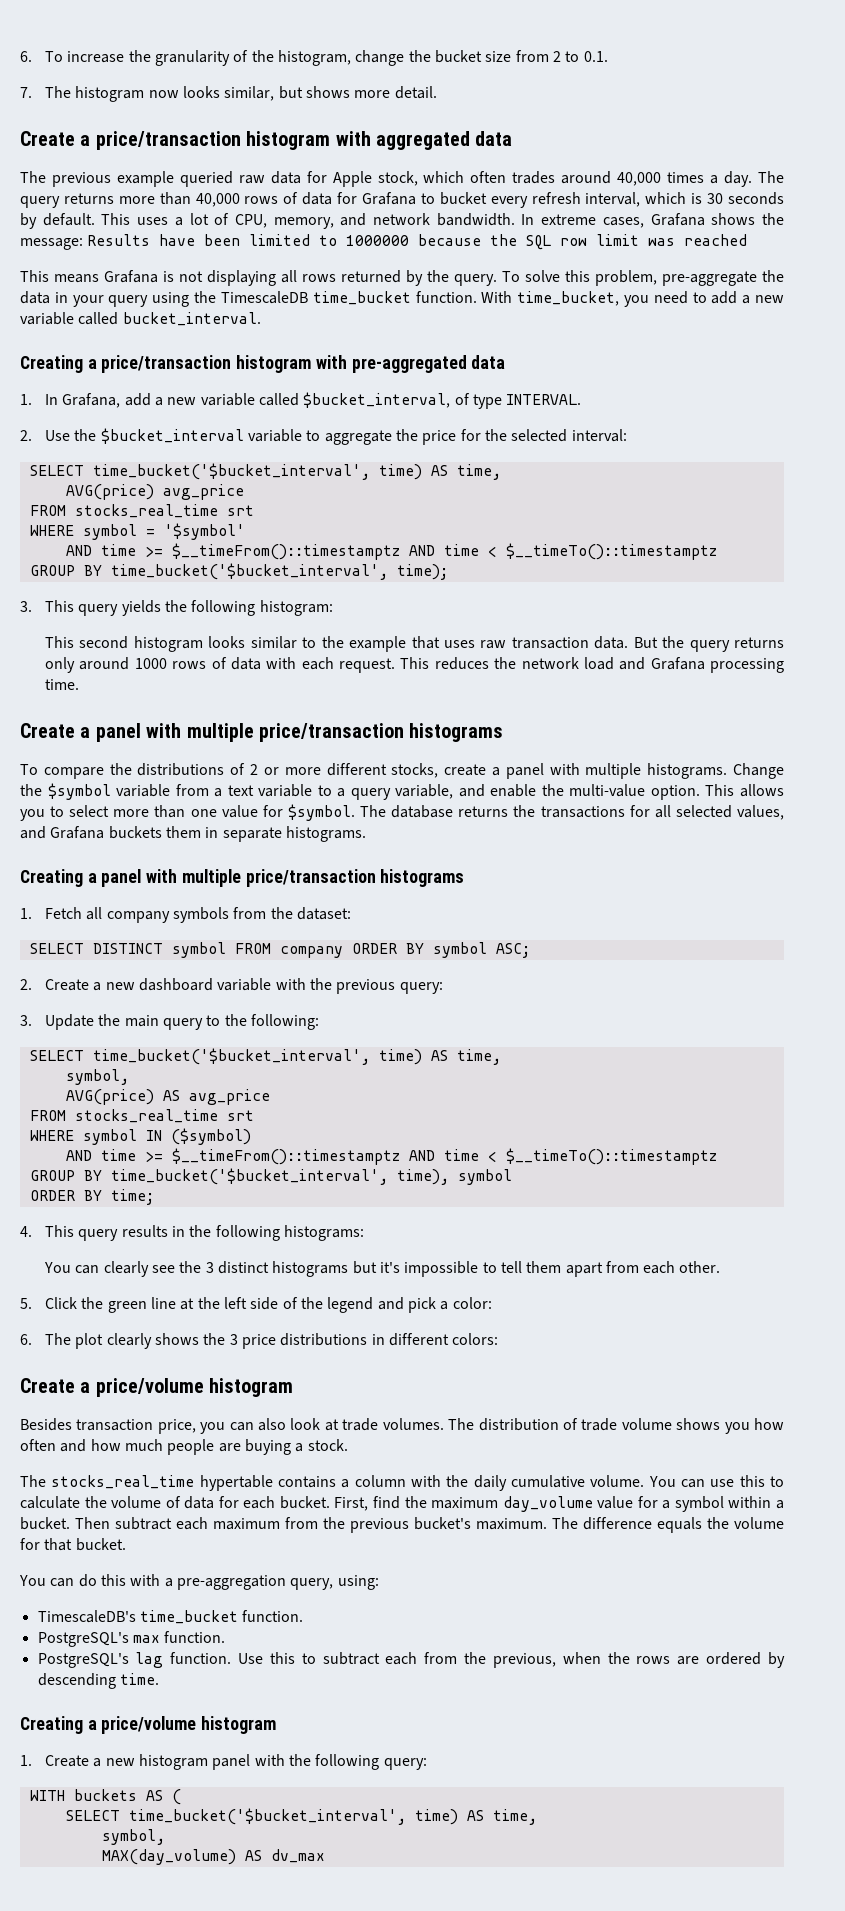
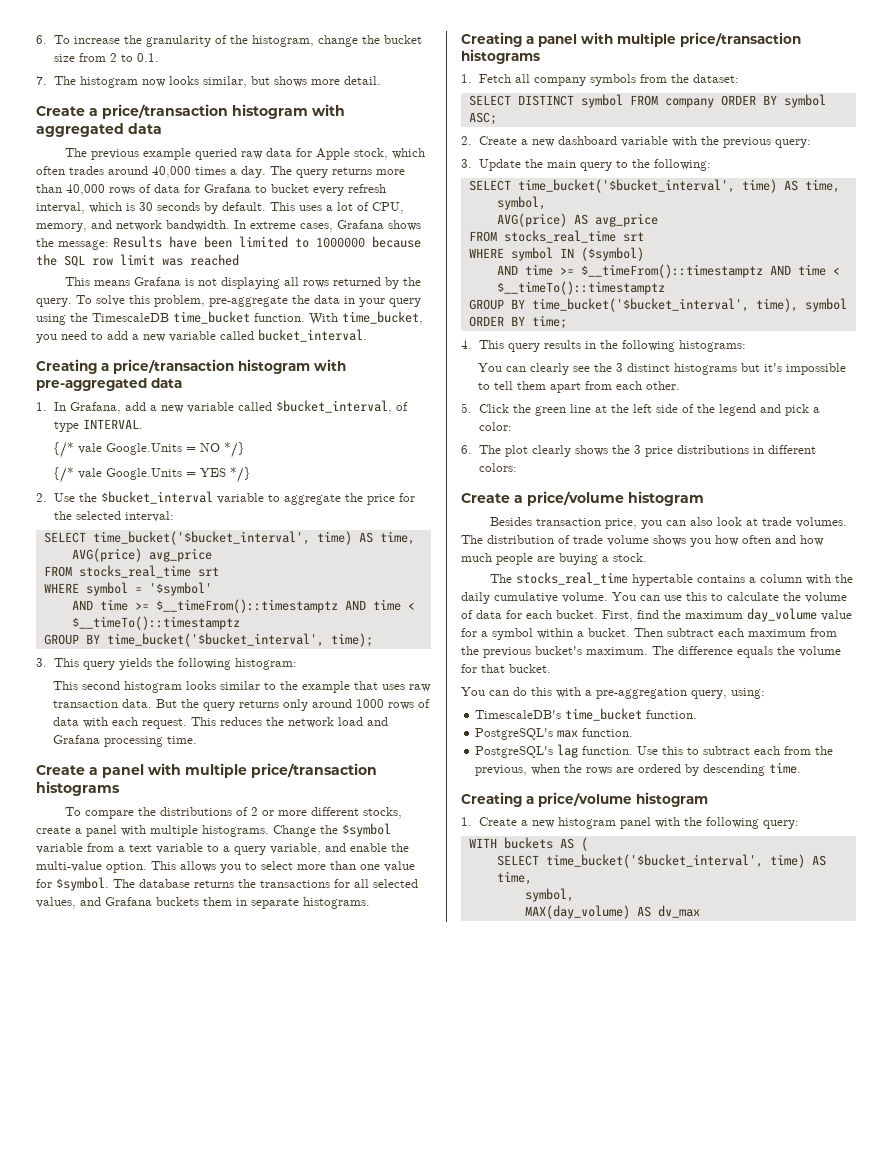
+ {/* vale Google.Units = NO */}
+ {/* vale Google.Units = YES */}

